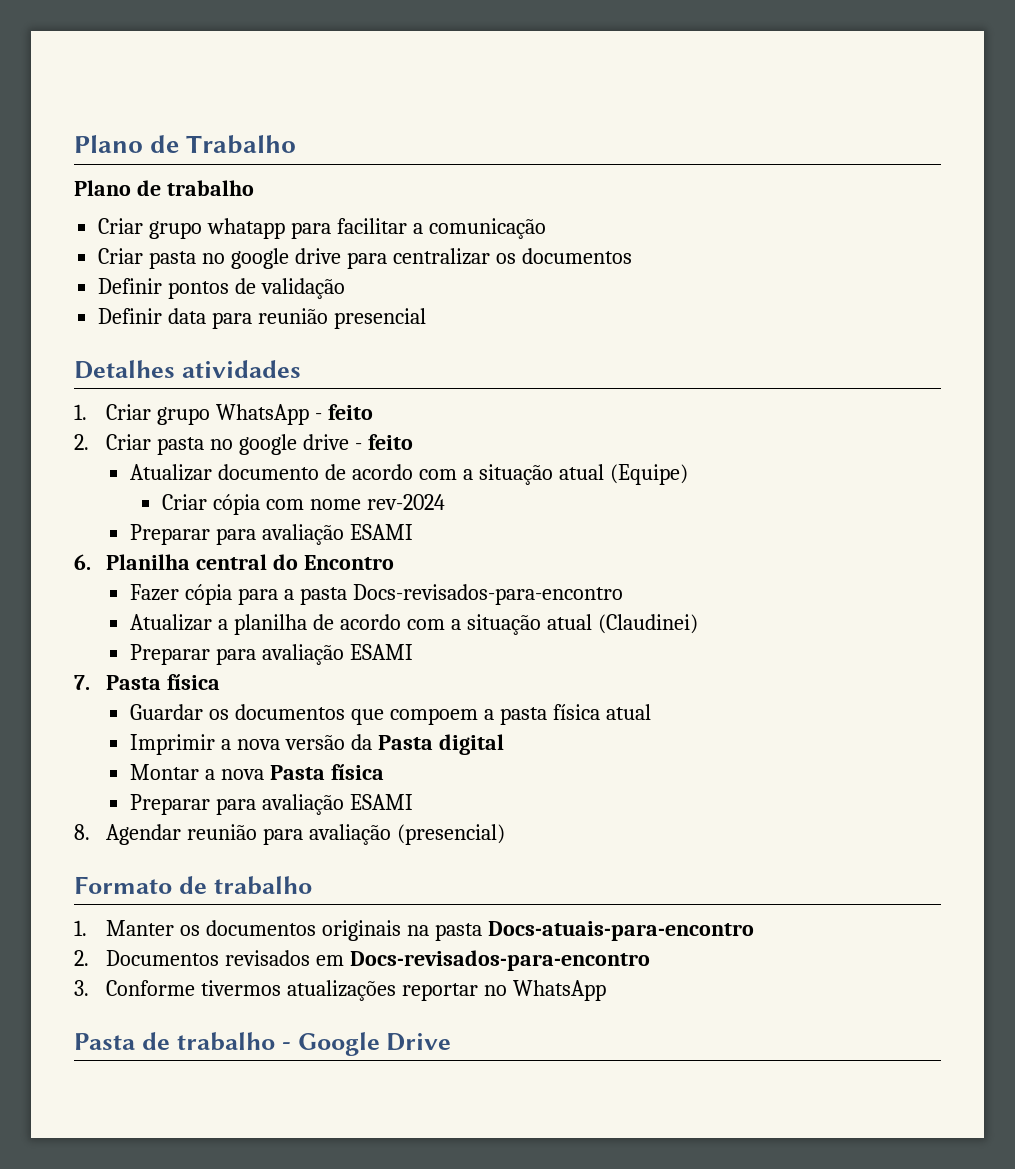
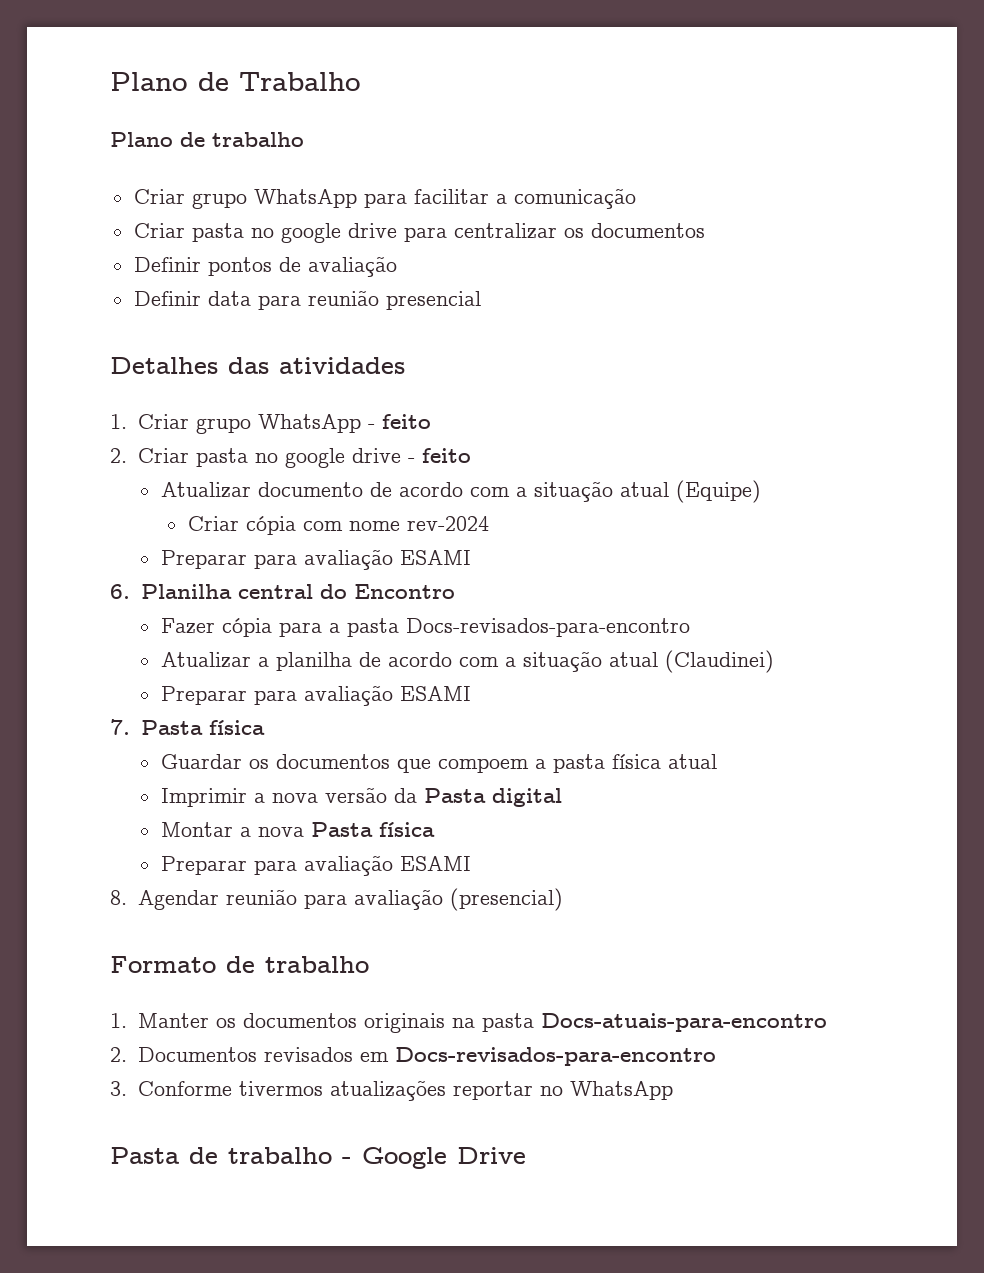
- Criar grupo whatapp para facilitar a comunicação
+ Criar grupo WhatsApp para facilitar a comunicação
- Definir pontos de validação
+ Definir pontos de avaliação
- Detalhes atividades
+ Detalhes das atividades

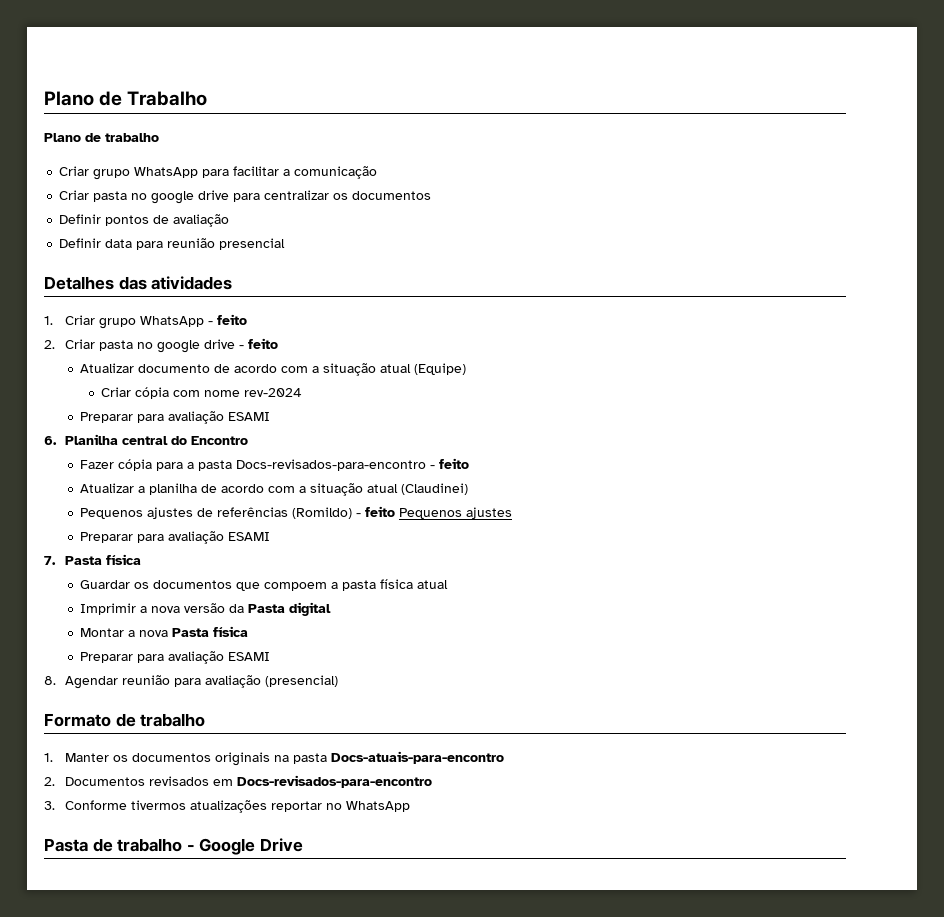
- Fazer cópia para a pasta Docs-revisados-para-encontro
+ Fazer cópia para a pasta Docs-revisados-para-encontro - feito
+ Pequenos ajustes de referências (Romildo) - feito Pequenos ajustes

